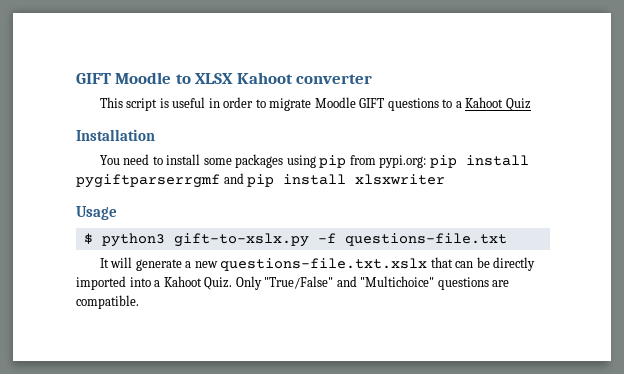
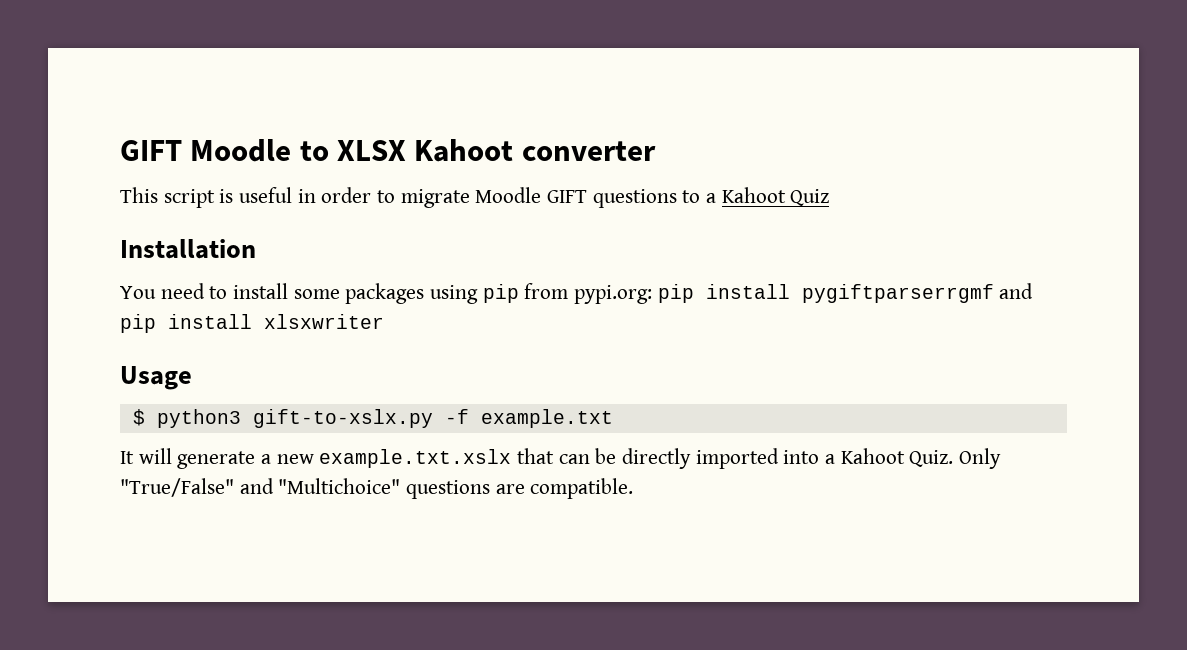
- $ python3 gift-to-xslx.py -f questions-file.txt
+ $ python3 gift-to-xslx.py -f example.txt
- It will generate a new questions-file.txt.xslx that can be directly imported into a Kahoot Quiz.
+ It will generate a new example.txt.xslx that can be directly imported into a Kahoot Quiz.

